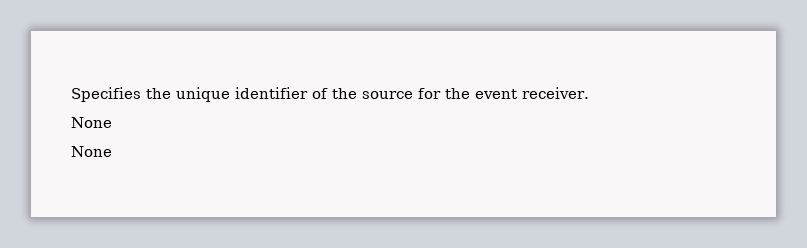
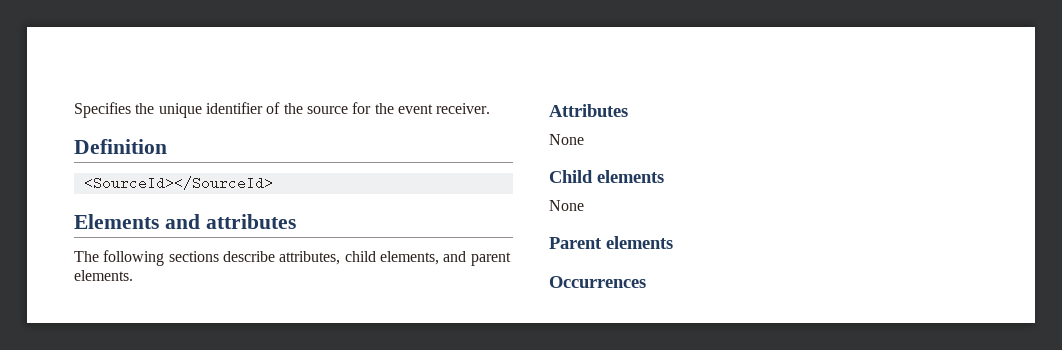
  Specifies the unique identifier of the source for the event receiver.
+ Definition
+ <SourceId></SourceId>
+ Elements and attributes
+ The following sections describe attributes, child elements, and parent elements.
+ Attributes
  None
+ Child elements
  None
+ Parent elements
+ Occurrences

